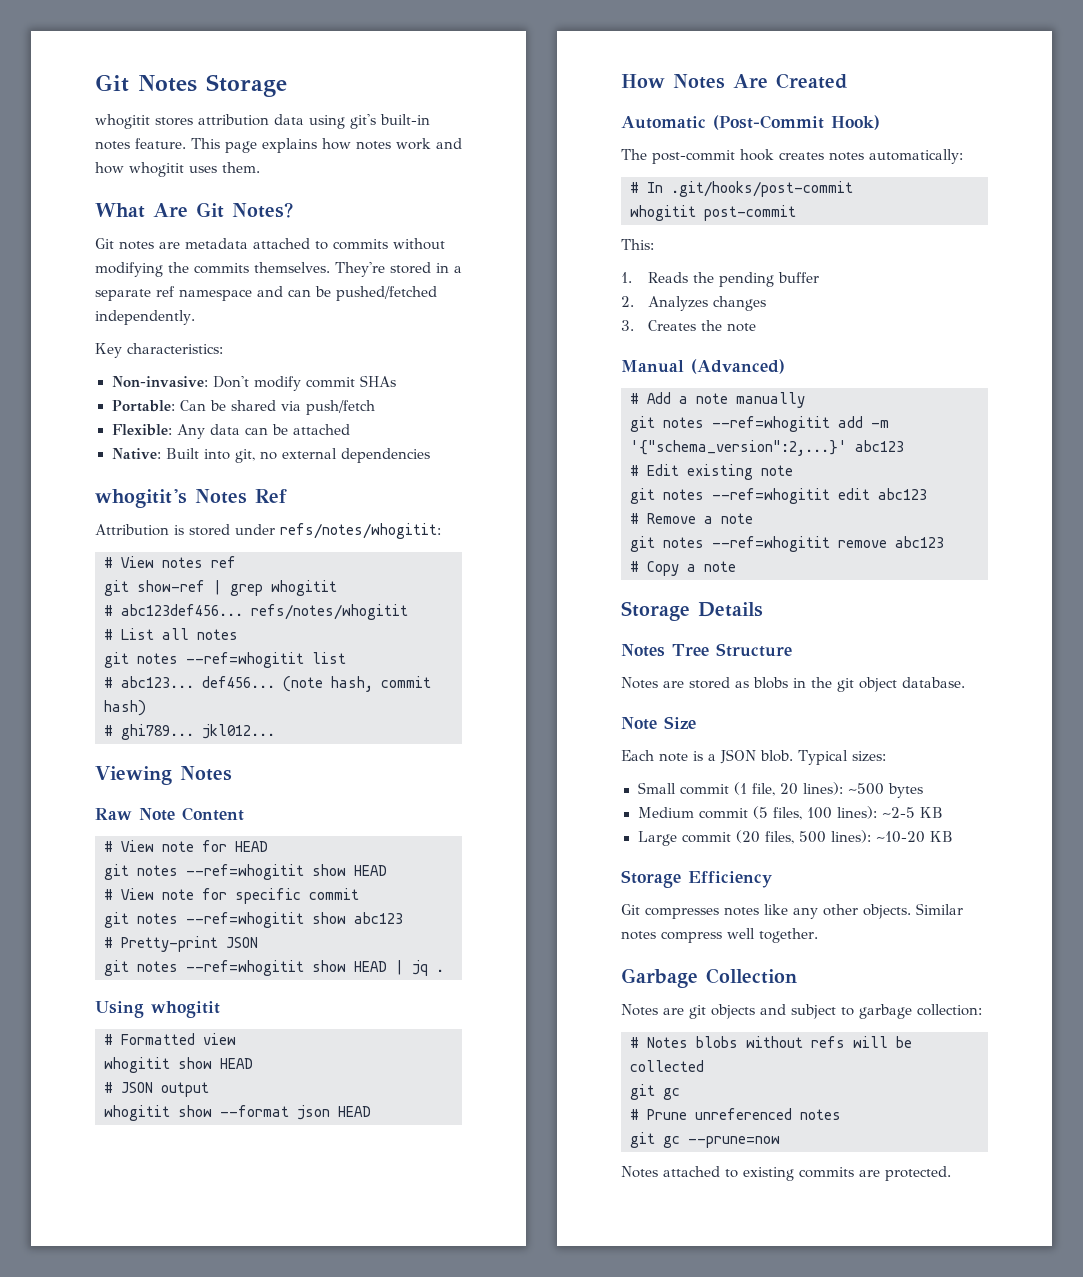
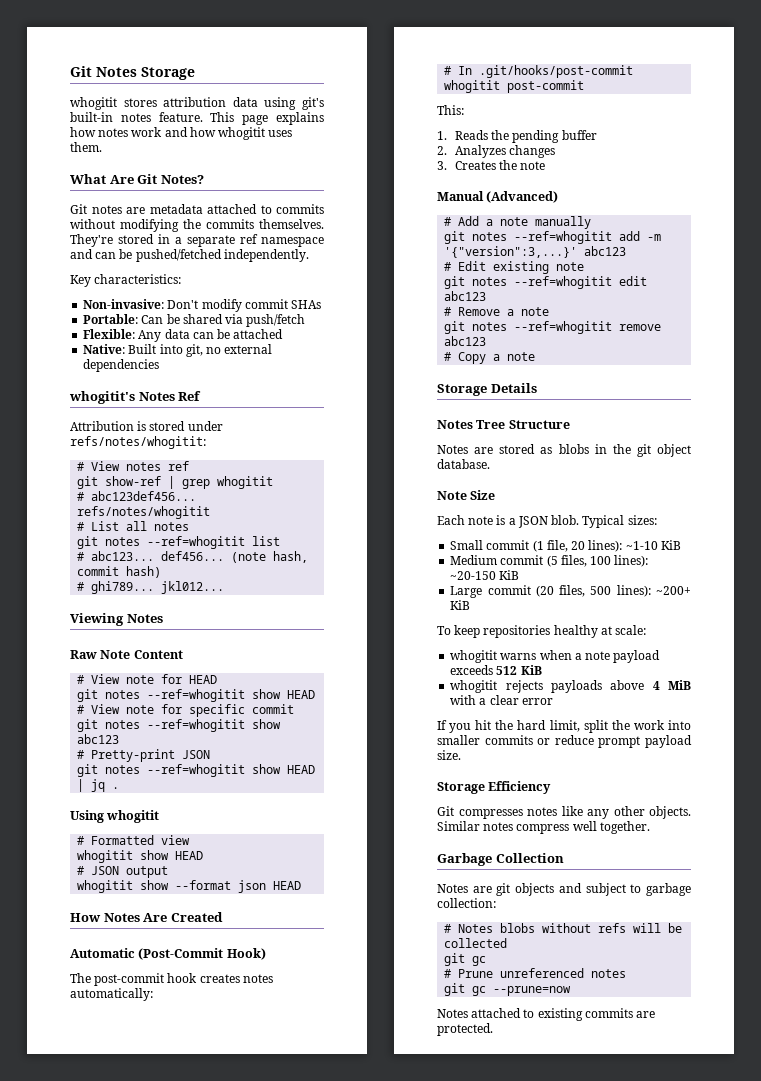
- git notes --ref=whogitit add -m '{"schema_version":2,...}' abc123
+ git notes --ref=whogitit add -m '{"version":3,...}' abc123
- Small commit (1 file, 20 lines): ~500 bytes
+ Small commit (1 file, 20 lines): ~1-10 KiB
- Medium commit (5 files, 100 lines): ~2-5 KB
+ Medium commit (5 files, 100 lines): ~20-150 KiB
- Large commit (20 files, 500 lines): ~10-20 KB
+ Large commit (20 files, 500 lines): ~200+ KiB
+ To keep repositories healthy at scale:
+ whogitit warns when a note payload exceeds 512 KiB
+ whogitit rejects payloads above 4 MiB with a clear error
+ If you hit the hard limit, split the work into smaller commits or reduce prompt payload size.

